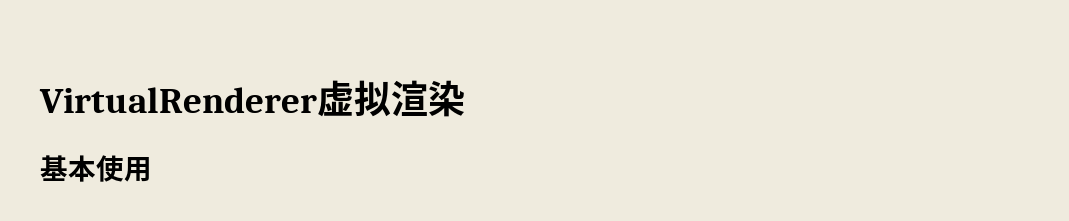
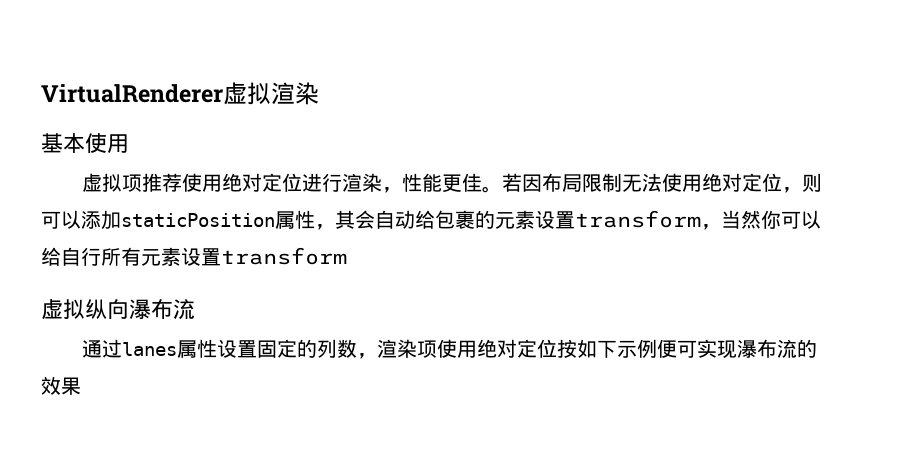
+ 虚拟项推荐使用绝对定位进行渲染，性能更佳。若因布局限制无法使用绝对定位，则可以添加staticPosition属性，其会自动给包裹的元素设置transform，当然你可以给自行所有元素设置transform
+ 虚拟纵向瀑布流
+ 通过lanes属性设置固定的列数，渲染项使用绝对定位按如下示例便可实现瀑布流的效果

